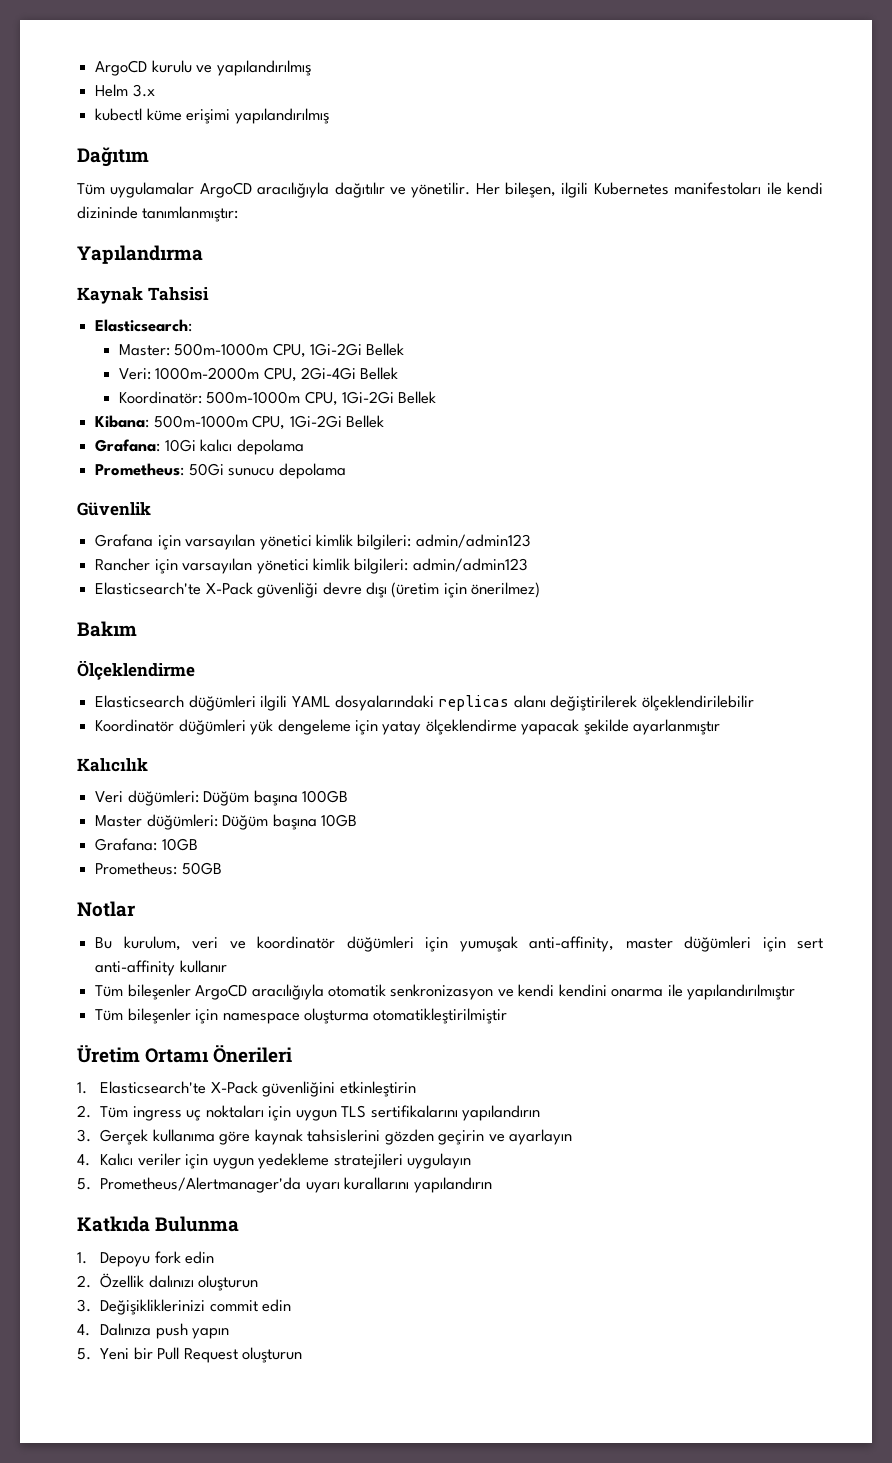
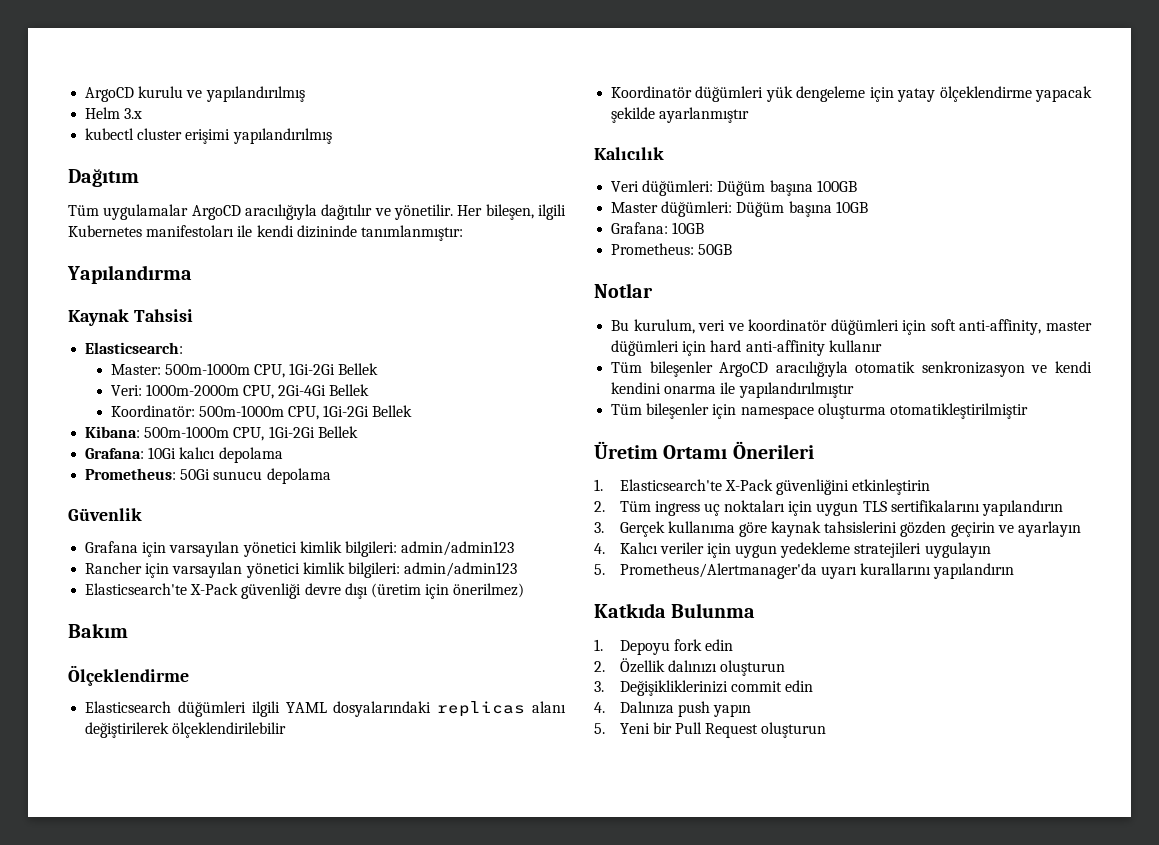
- kubectl küme erişimi yapılandırılmış
+ kubectl cluster erişimi yapılandırılmış
- Bu kurulum, veri ve koordinatör düğümleri için yumuşak anti-affinity, master düğümleri için sert anti-affinity kullanır
+ Bu kurulum, veri ve koordinatör düğümleri için soft anti-affinity, master düğümleri için hard anti-affinity kullanır

